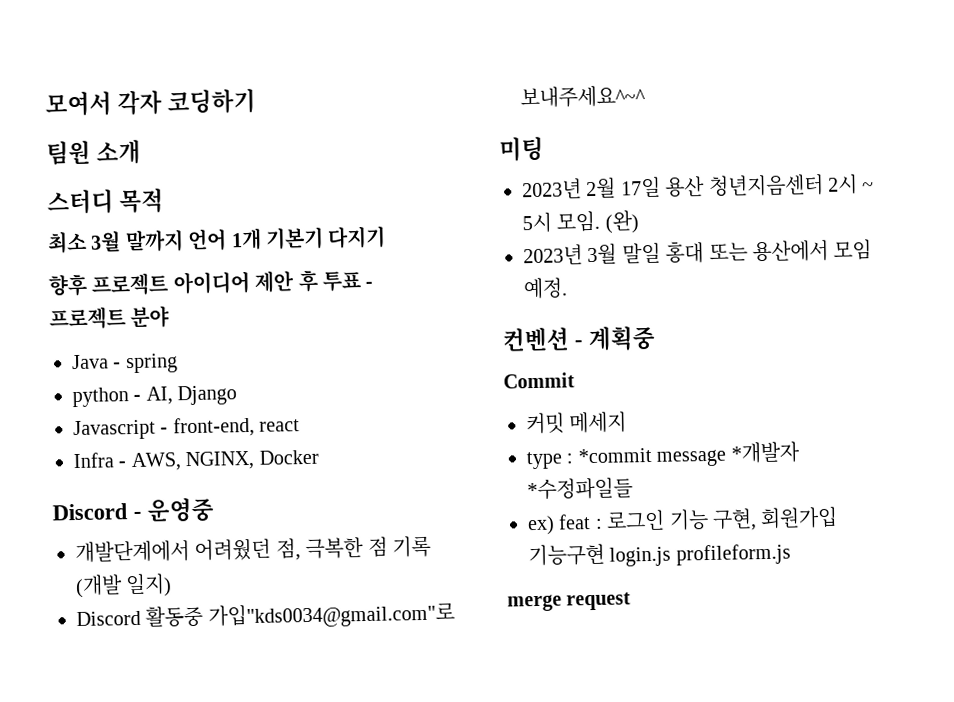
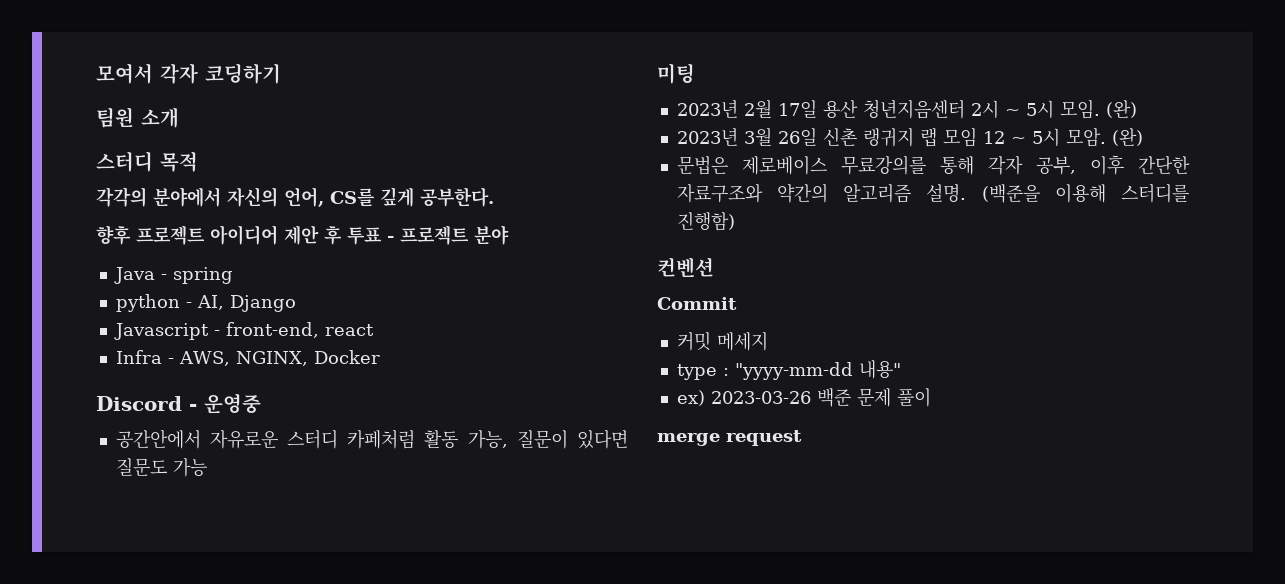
- 최소 3월 말까지 언어 1개 기본기 다지기
+ 각각의 분야에서 자신의 언어, CS를 깊게 공부한다.
- 개발단계에서 어려웠던 점, 극복한 점 기록 (개발 일지)
- Discord 활동중 가입"kds0034@gmail.com"로 보내주세요^~^
+ 공간안에서 자유로운 스터디 카페처럼 활동 가능, 질문이 있다면 질문도 가능
- 2023년 3월 말일 홍대 또는 용산에서 모임 예정.
+ 2023년 3월 26일 신촌 랭귀지 랩 모임 12 ~ 5시 모암. (완)
+ 문법은 제로베이스 무료강의를 통해 각자 공부, 이후 간단한 자료구조와 약간의 알고리즘 설명. (백준을 이용해 스터디를 진행함)
- 컨벤션 - 계획중
+ 컨벤션
- type : *commit message *개발자 *수정파일들
- ex) feat : 로그인 기능 구현, 회원가입 기능구현 login.js profileform.js
+ type : "yyyy-mm-dd 내용"
+ ex) 2023-03-26 백준 문제 풀이

